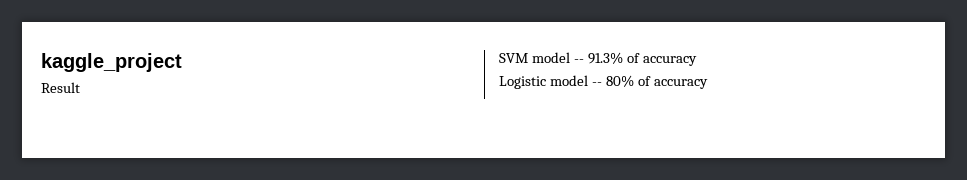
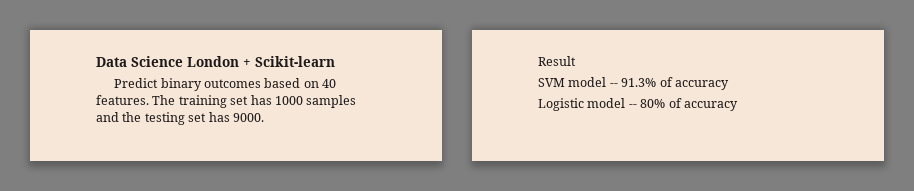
- kaggle_project
+ Data Science London + Scikit-learn
+ Predict binary outcomes based on 40 features. The training set has 1000 samples and the testing set has 9000.

